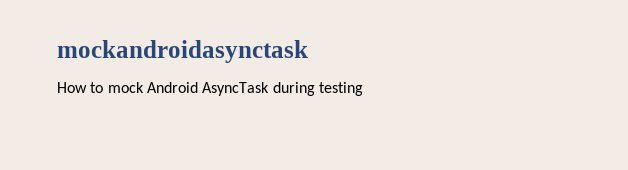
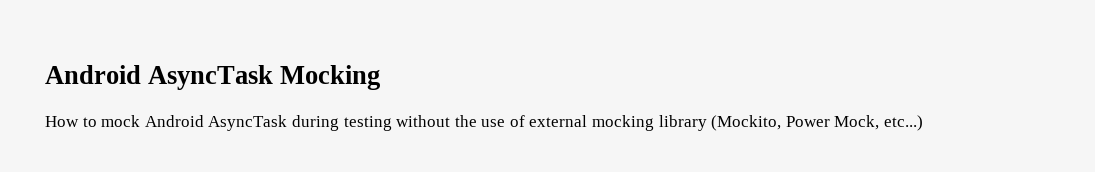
- mockandroidasynctask
+ Android AsyncTask Mocking
- How to mock Android AsyncTask during testing
+ How to mock Android AsyncTask during testing without the use of external mocking library (Mockito, Power Mock, etc...)

